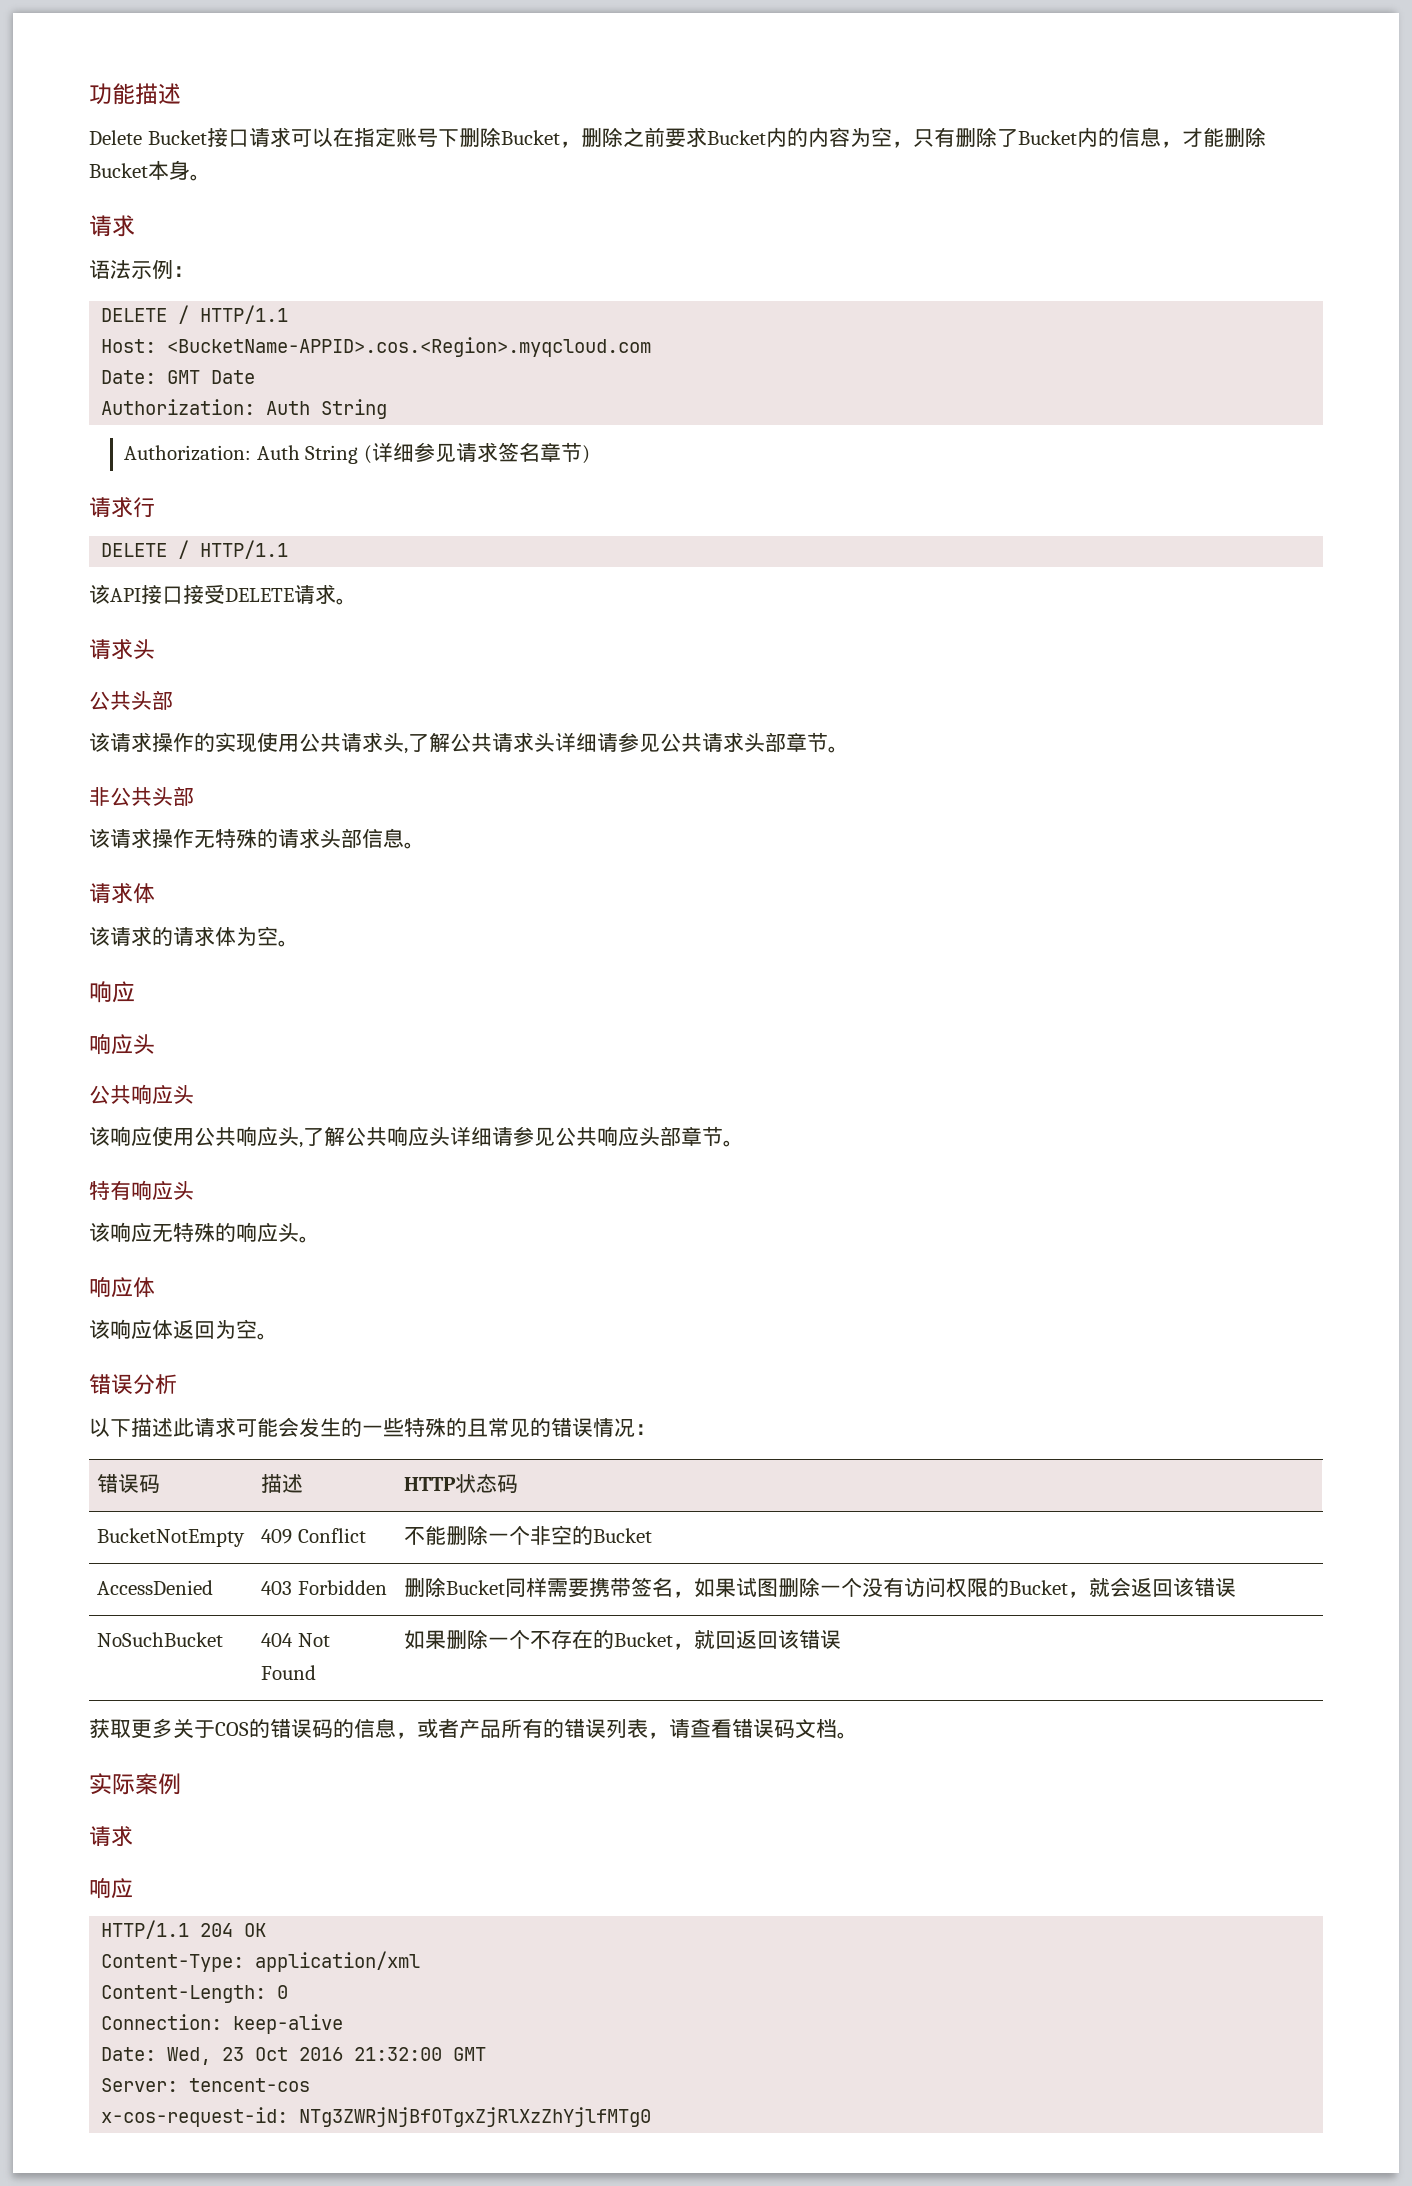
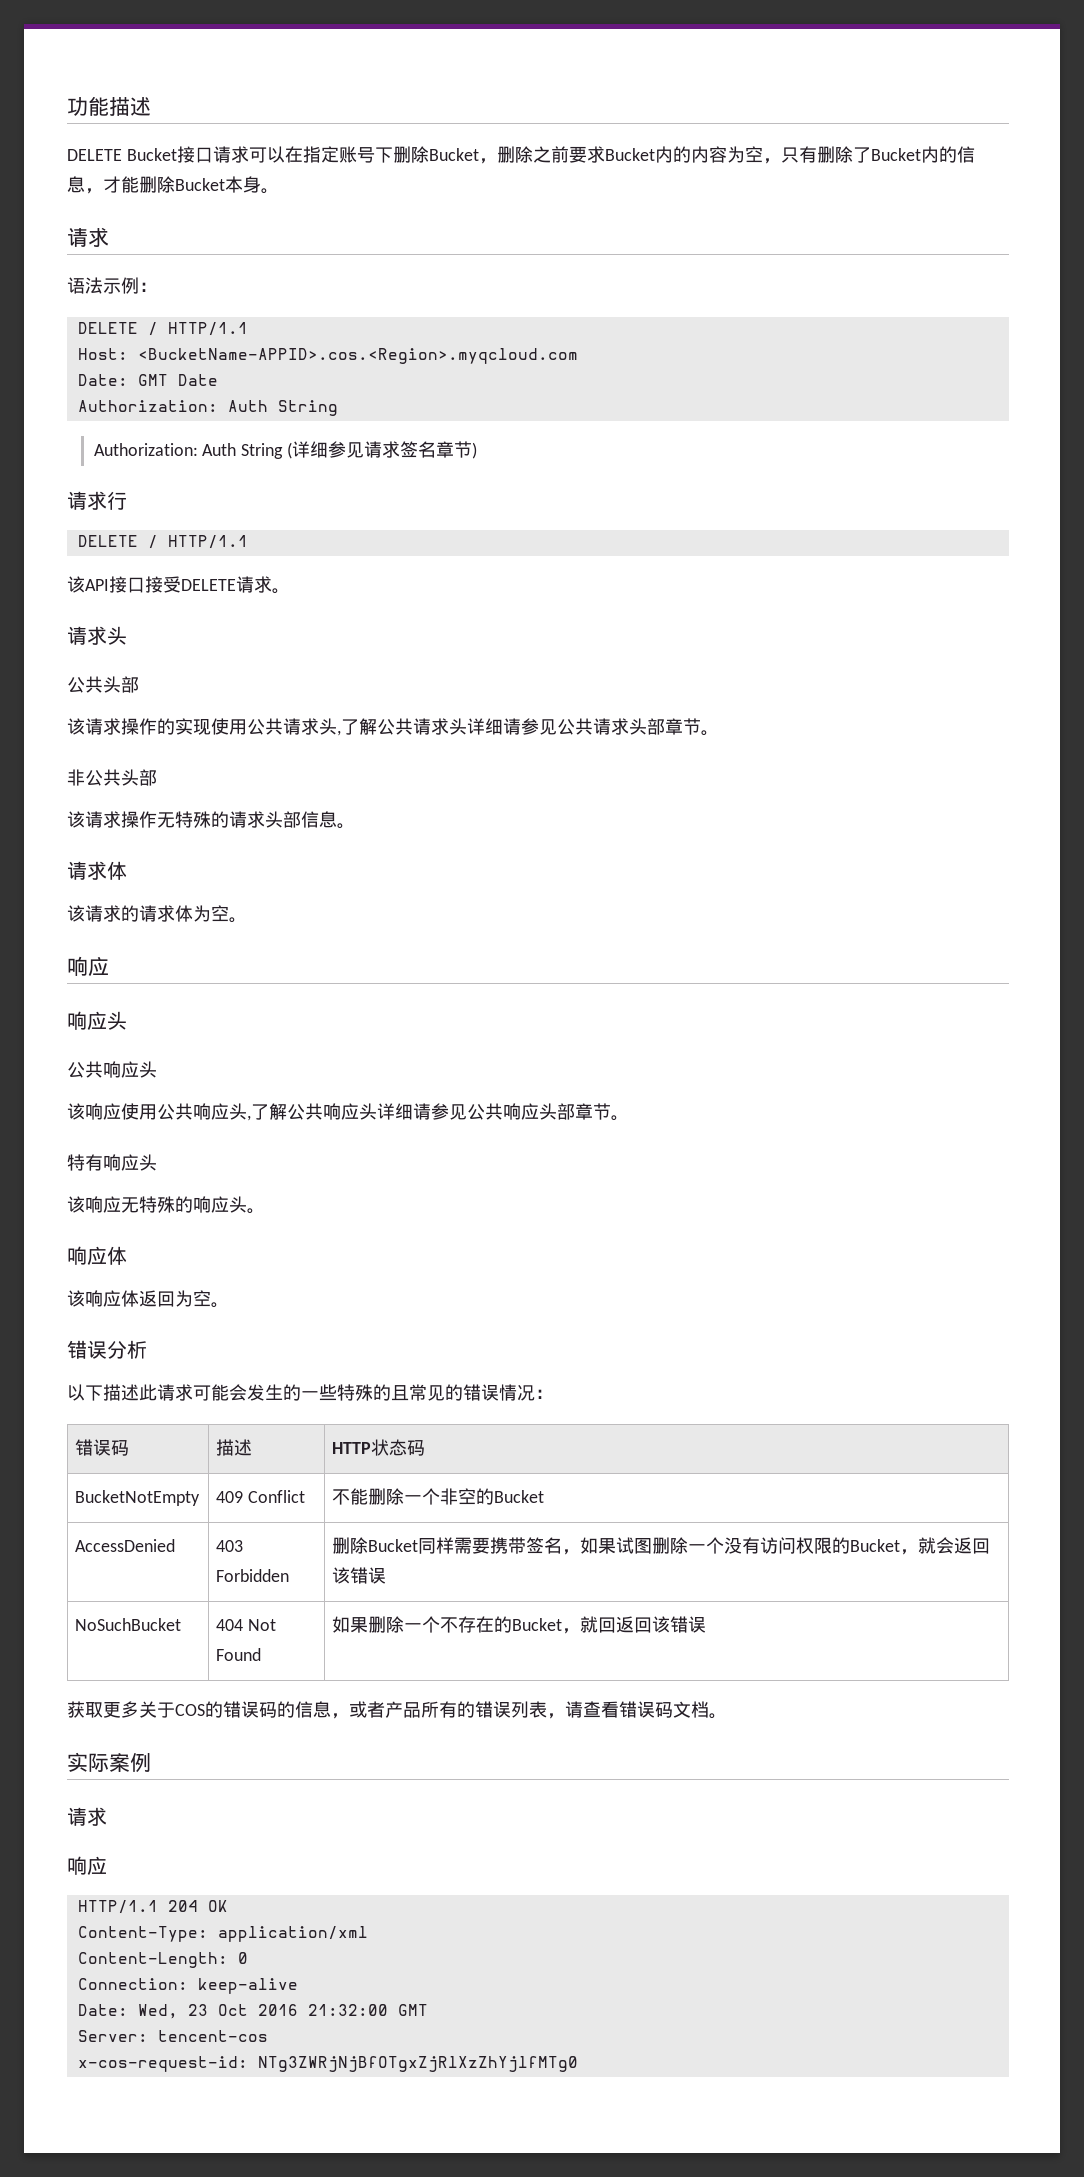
- Delete Bucket接口请求可以在指定账号下删除Bucket，删除之前要求Bucket内的内容为空，只有删除了Bucket内的信息，才能删除Bucket本身。
+ DELETE Bucket接口请求可以在指定账号下删除Bucket，删除之前要求Bucket内的内容为空，只有删除了Bucket内的信息，才能删除Bucket本身。

